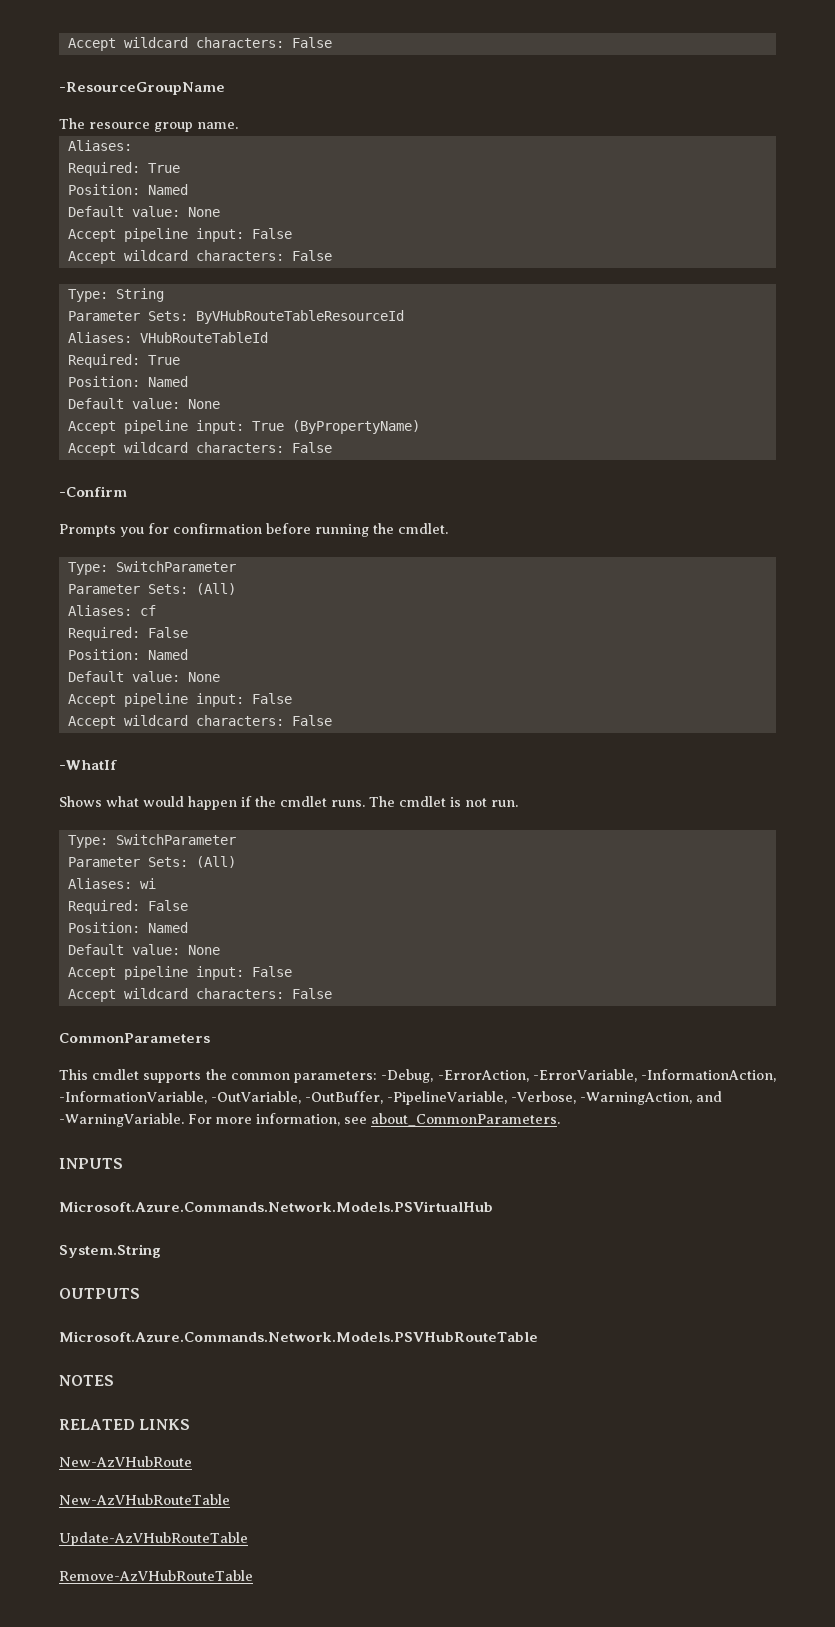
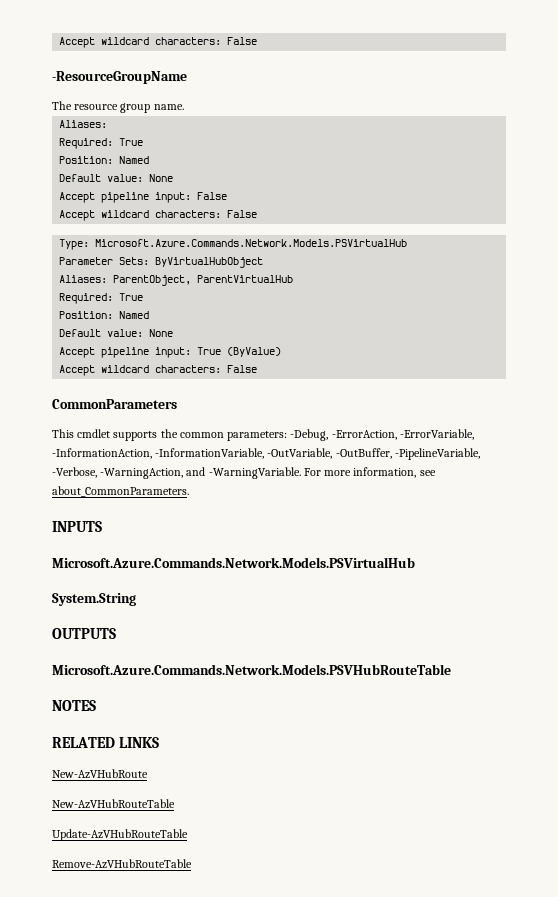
- Type: String
- Parameter Sets: ByVHubRouteTableResourceId
- Aliases: VHubRouteTableId
+ Type: Microsoft.Azure.Commands.Network.Models.PSVirtualHub
+ Parameter Sets: ByVirtualHubObject
+ Aliases: ParentObject, ParentVirtualHub
- Accept pipeline input: True (ByPropertyName)
- Accept wildcard characters: False
- -Confirm
- Prompts you for confirmation before running the cmdlet.
- Type: SwitchParameter
- Parameter Sets: (All)
- Aliases: cf
- Required: False
- Position: Named
- Default value: None
- Accept pipeline input: False
- Accept wildcard characters: False
- -WhatIf
- Shows what would happen if the cmdlet runs. The cmdlet is not run.
- Type: SwitchParameter
- Parameter Sets: (All)
- Aliases: wi
- Required: False
- Position: Named
- Default value: None
- Accept pipeline input: False
+ Accept pipeline input: True (ByValue)

